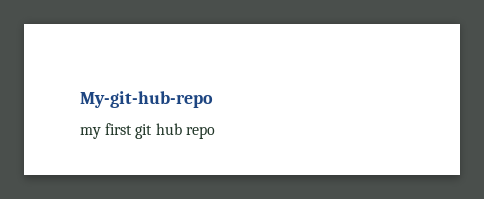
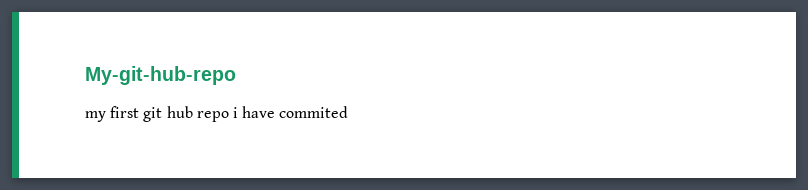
- my first git hub repo
+ my first git hub repo i have commited

